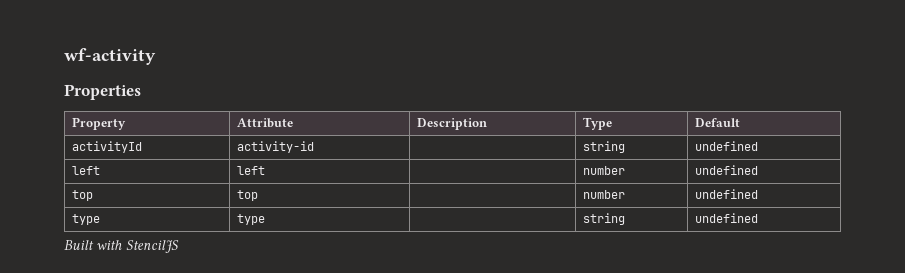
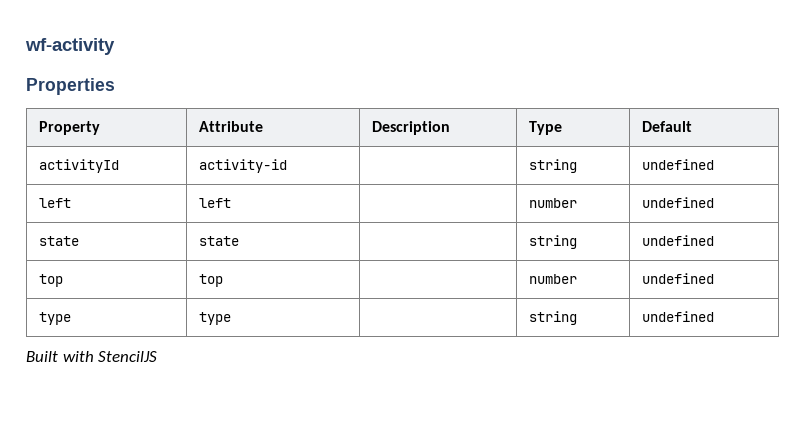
+ state | state | | string | undefined

